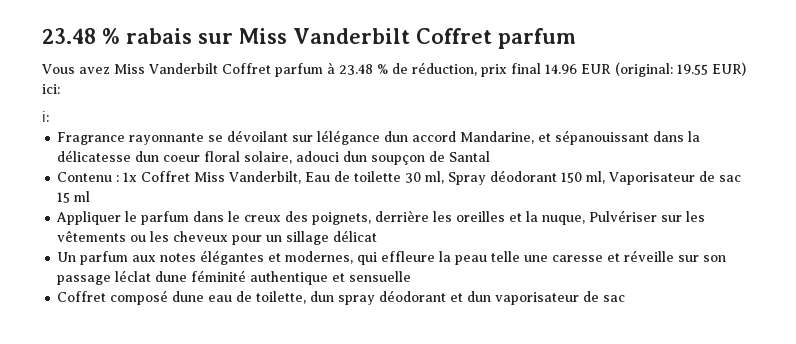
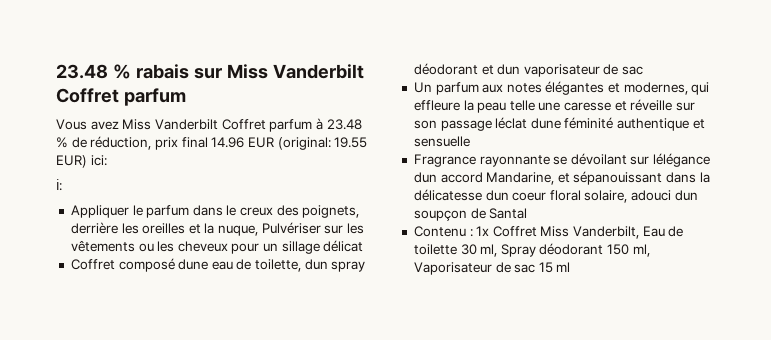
+ Appliquer le parfum dans le creux des poignets, derrière les oreilles et la nuque, Pulvériser sur les vêtements ou les cheveux pour un sillage délicat
+ Coffret composé dune eau de toilette, dun spray déodorant et dun vaporisateur de sac
+ Un parfum aux notes élégantes et modernes, qui effleure la peau telle une caresse et réveille sur son passage léclat dune féminité authentique et sensuelle
- Appliquer le parfum dans le creux des poignets, derrière les oreilles et la nuque, Pulvériser sur les vêtements ou les cheveux pour un sillage délicat
- Un parfum aux notes élégantes et modernes, qui effleure la peau telle une caresse et réveille sur son passage léclat dune féminité authentique et sensuelle
- Coffret composé dune eau de toilette, dun spray déodorant et dun vaporisateur de sac

